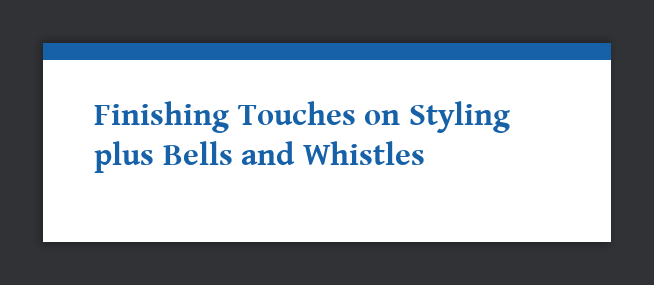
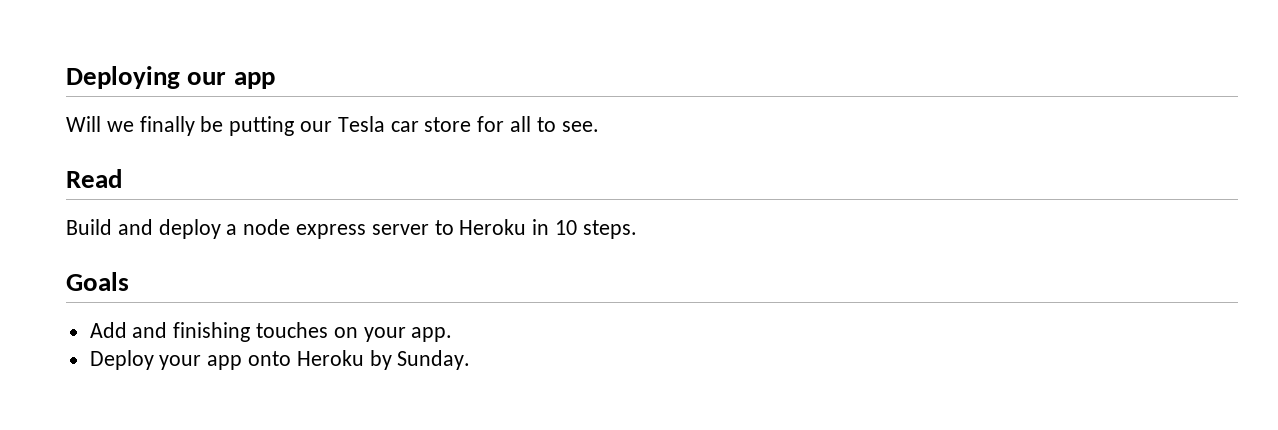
- Finishing Touches on Styling plus Bells and Whistles
+ Deploying our app
+ Will we finally be putting our Tesla car store for all to see.
+ Read
+ Build and deploy a node express server to Heroku in 10 steps.
+ Goals
+ Add and finishing touches on your app.
+ Deploy your app onto Heroku by Sunday.

